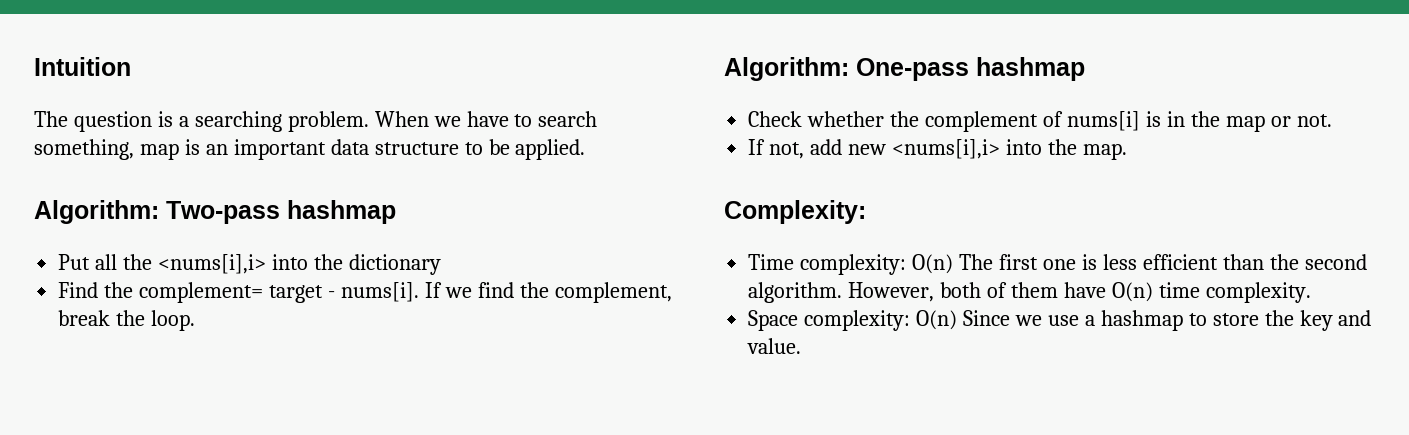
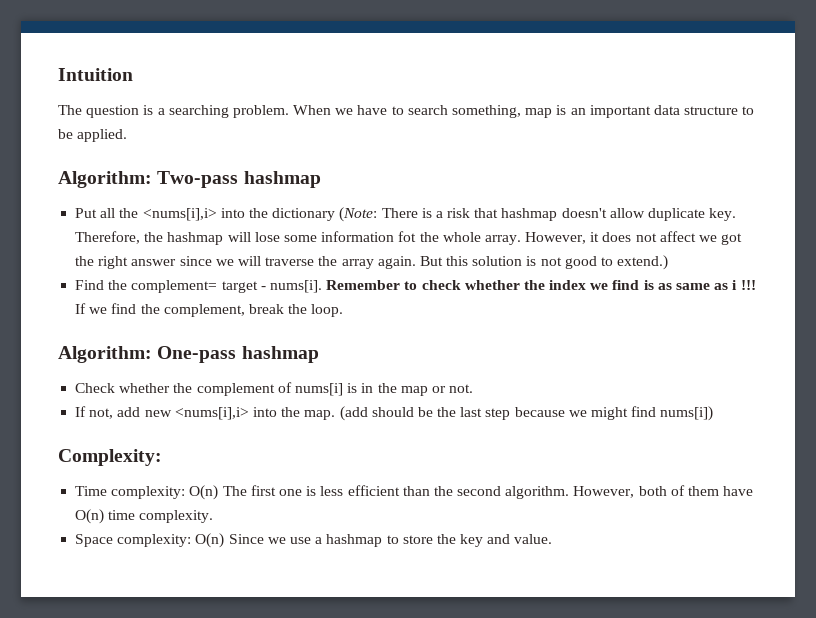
- Put all the <nums[i],i> into the dictionary
+ Put all the <nums[i],i> into the dictionary (Note: There is a risk that hashmap doesn't allow duplicate key. Therefore, the hashmap will lose some information fot the whole array. However, it does not affect we got the right answer since we will traverse the array again. But this solution is not good to extend.)
+ Remember to check whether the index we find is as same as i !!!
+ (add should be the last step because we might find nums[i])

